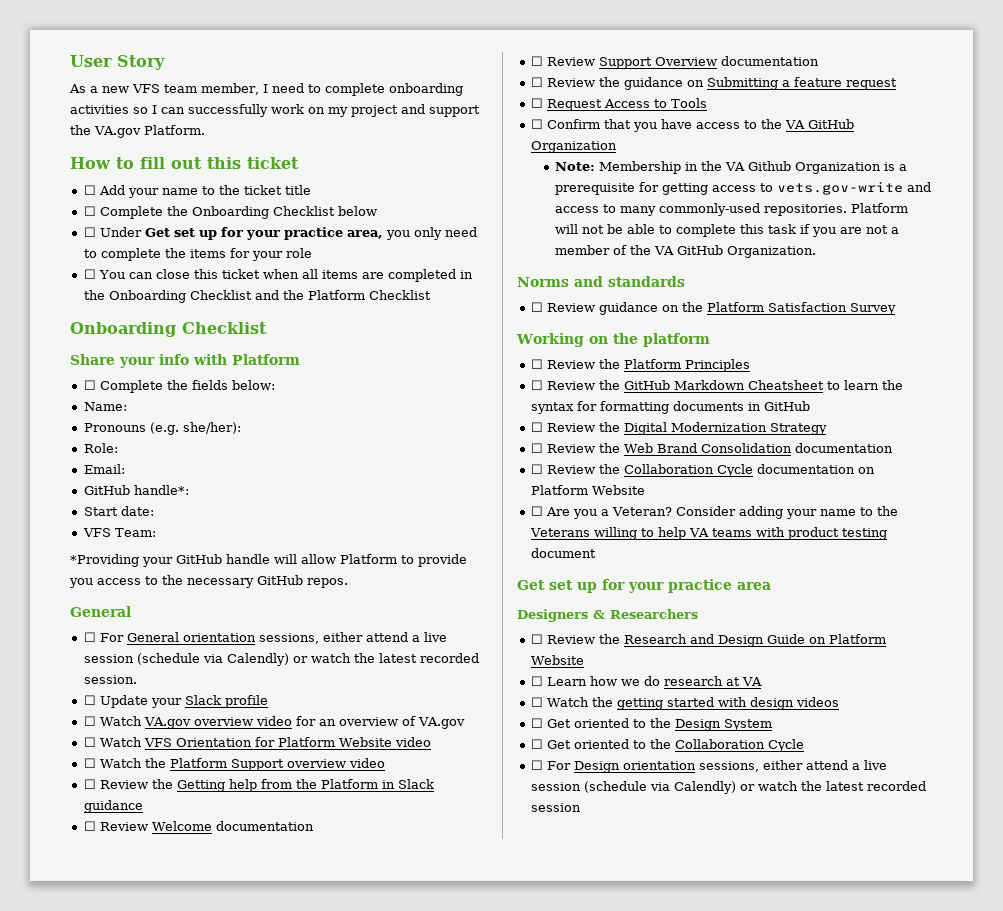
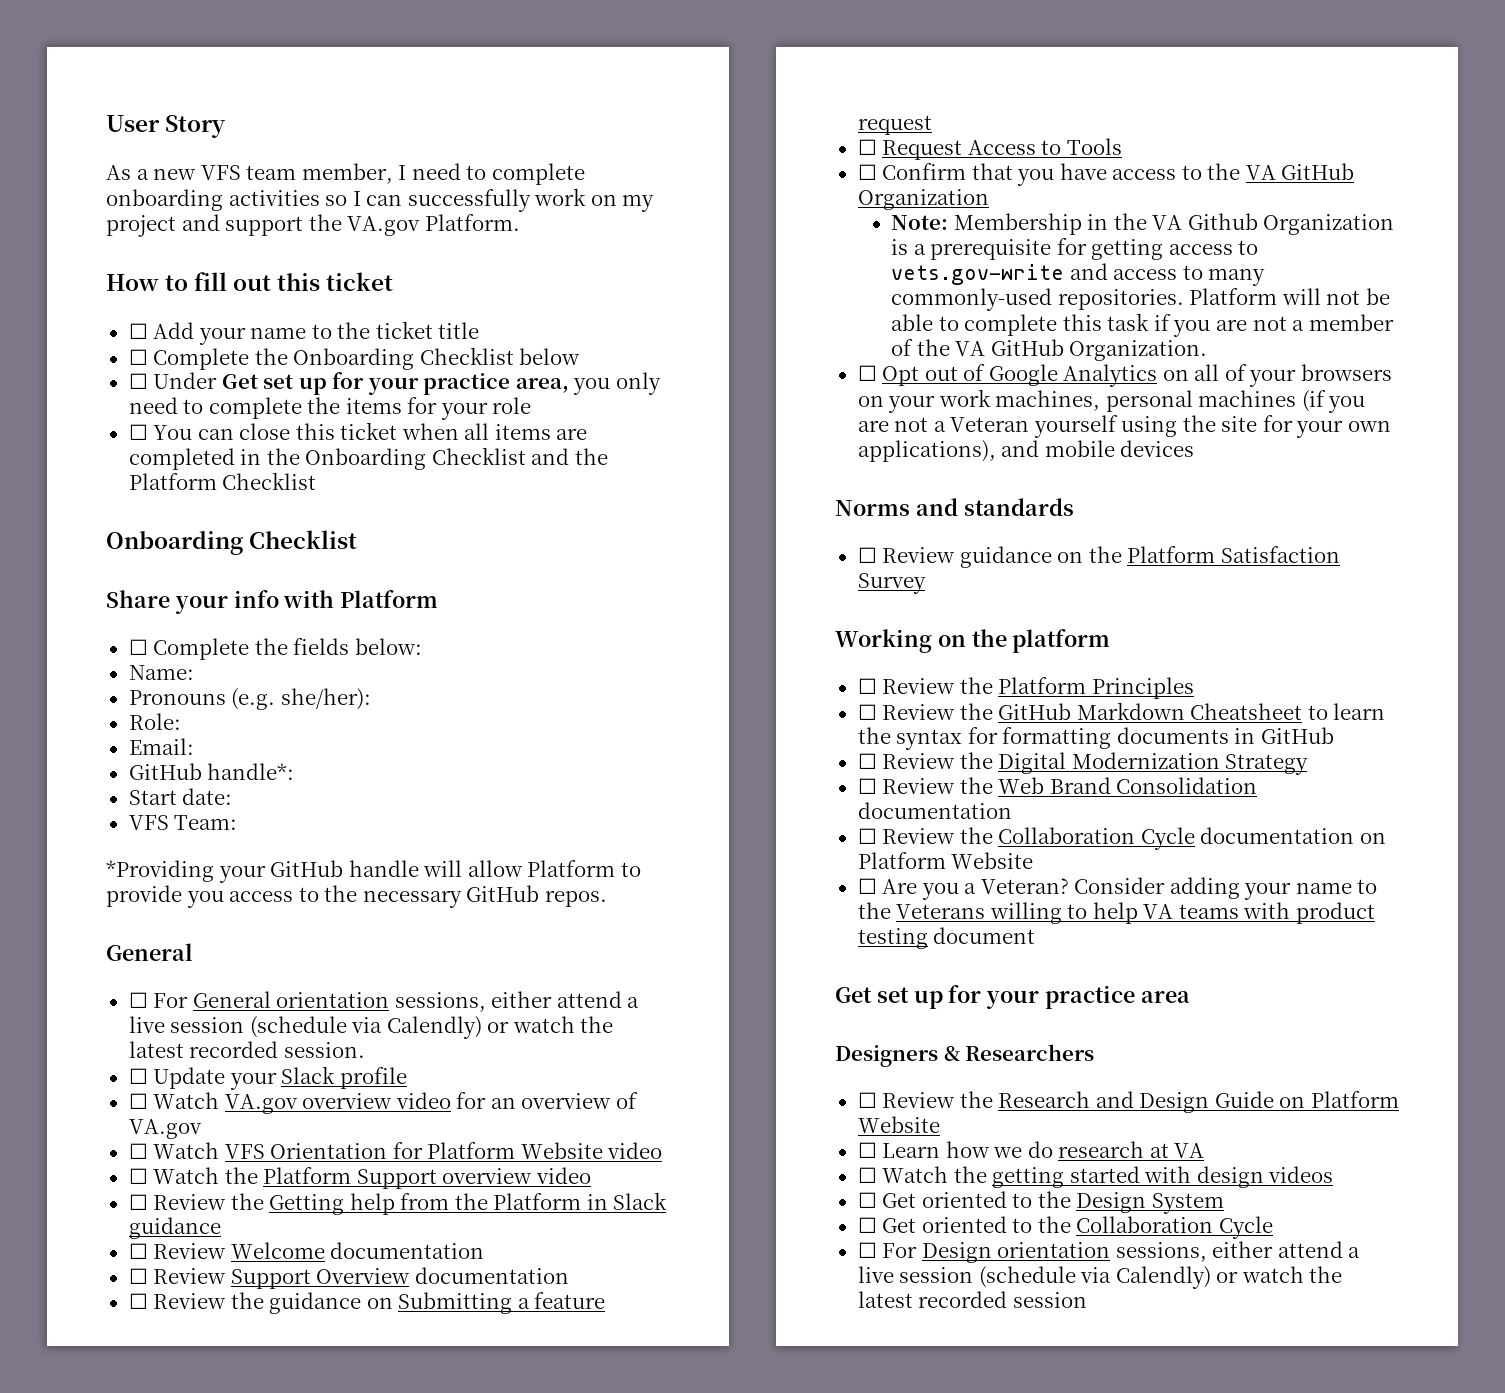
+ ☐ Opt out of Google Analytics on all of your browsers on your work machines, personal machines (if you are not a Veteran yourself using the site for your own applications), and mobile devices

